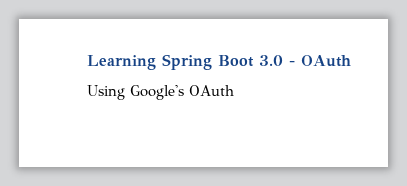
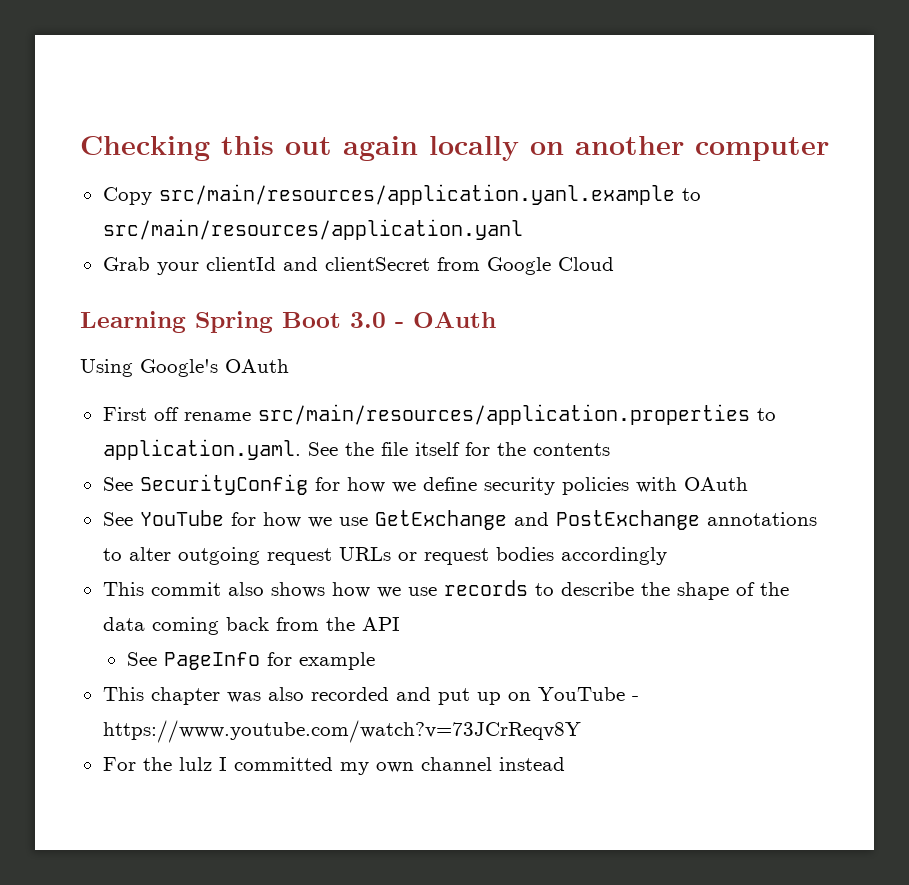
+ Checking this out again locally on another computer
+ Copy src/main/resources/application.yanl.example to src/main/resources/application.yanl
+ Grab your clientId and clientSecret from Google Cloud
+ First off rename src/main/resources/application.properties to application.yaml. See the file itself for the contents
+ See SecurityConfig for how we define security policies with OAuth
+ See YouTube for how we use GetExchange and PostExchange annotations to alter outgoing request URLs or request bodies accordingly
+ This commit also shows how we use records to describe the shape of the data coming back from the API
+ See PageInfo for example
+ This chapter was also recorded and put up on YouTube - https://www.youtube.com/watch?v=73JCrReqv8Y
+ For the lulz I committed my own channel instead

